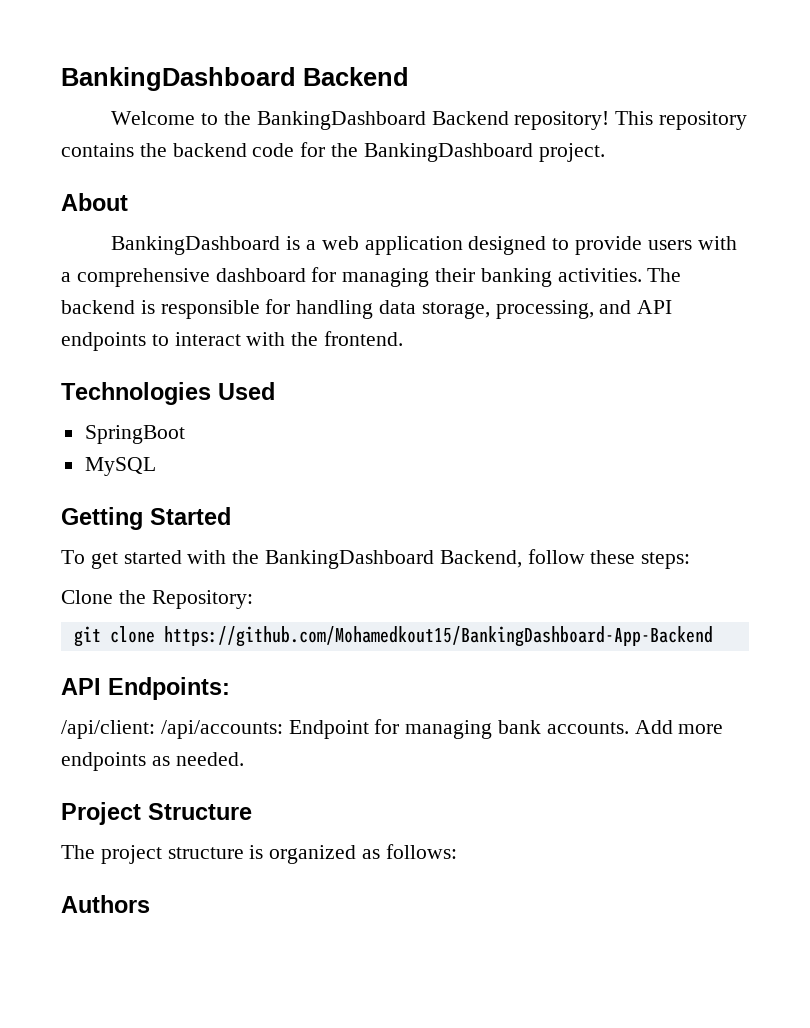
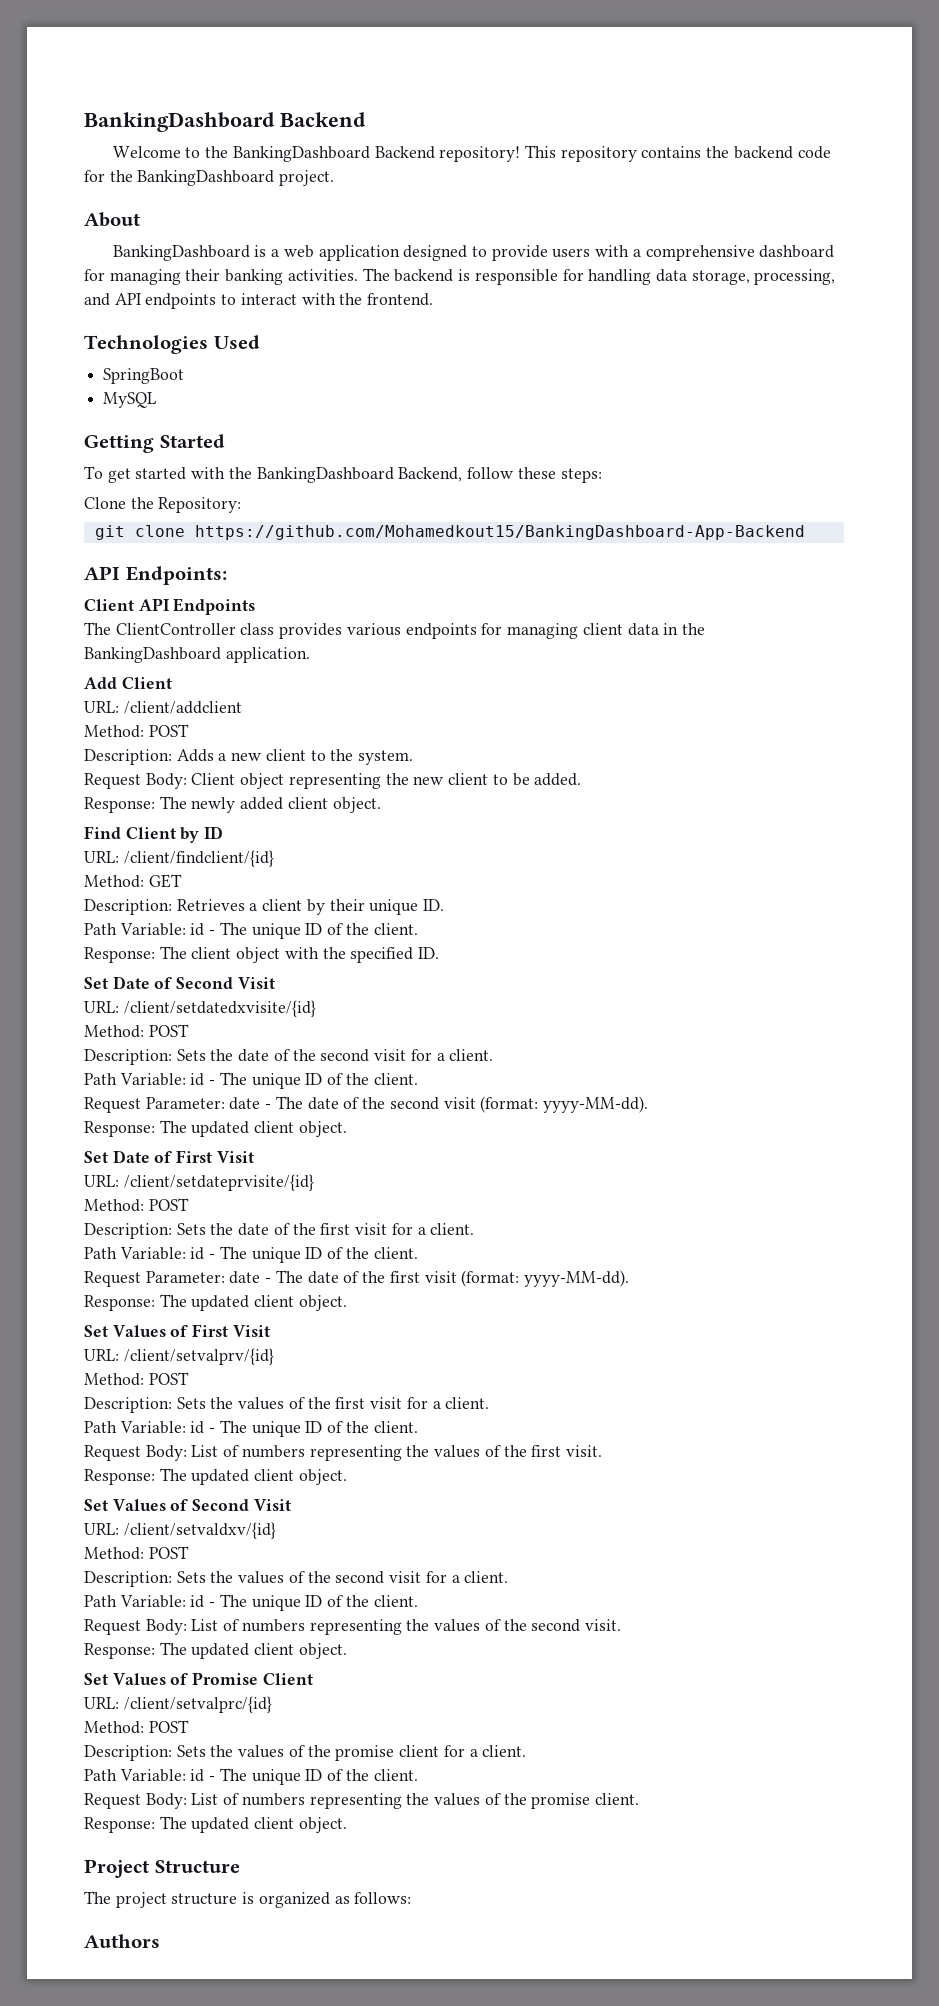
- /api/client: /api/accounts: Endpoint for managing bank accounts. Add more endpoints as needed.
+ Client API Endpoints
+ The ClientController class provides various endpoints for managing client data in the BankingDashboard application.
+ Add Client
+ URL: /client/addclient
+ Method: POST
+ Description: Adds a new client to the system.
+ Request Body: Client object representing the new client to be added.
+ Response: The newly added client object.
+ Find Client by ID
+ URL: /client/findclient/{id}
+ Method: GET
+ Description: Retrieves a client by their unique ID.
+ Path Variable: id - The unique ID of the client.
+ Response: The client object with the specified ID.
+ Set Date of Second Visit
+ URL: /client/setdatedxvisite/{id}
+ Method: POST
+ Description: Sets the date of the second visit for a client.
+ Path Variable: id - The unique ID of the client.
+ Request Parameter: date - The date of the second visit (format: yyyy-MM-dd).
+ Response: The updated client object.
+ Set Date of First Visit
+ URL: /client/setdateprvisite/{id}
+ Method: POST
+ Description: Sets the date of the first visit for a client.
+ Path Variable: id - The unique ID of the client.
+ Request Parameter: date - The date of the first visit (format: yyyy-MM-dd).
+ Response: The updated client object.
+ Set Values of First Visit
+ URL: /client/setvalprv/{id}
+ Method: POST
+ Description: Sets the values of the first visit for a client.
+ Path Variable: id - The unique ID of the client.
+ Request Body: List of numbers representing the values of the first visit.
+ Response: The updated client object.
+ Set Values of Second Visit
+ URL: /client/setvaldxv/{id}
+ Method: POST
+ Description: Sets the values of the second visit for a client.
+ Path Variable: id - The unique ID of the client.
+ Request Body: List of numbers representing the values of the second visit.
+ Response: The updated client object.
+ Set Values of Promise Client
+ URL: /client/setvalprc/{id}
+ Method: POST
+ Description: Sets the values of the promise client for a client.
+ Path Variable: id - The unique ID of the client.
+ Request Body: List of numbers representing the values of the promise client.
+ Response: The updated client object.

